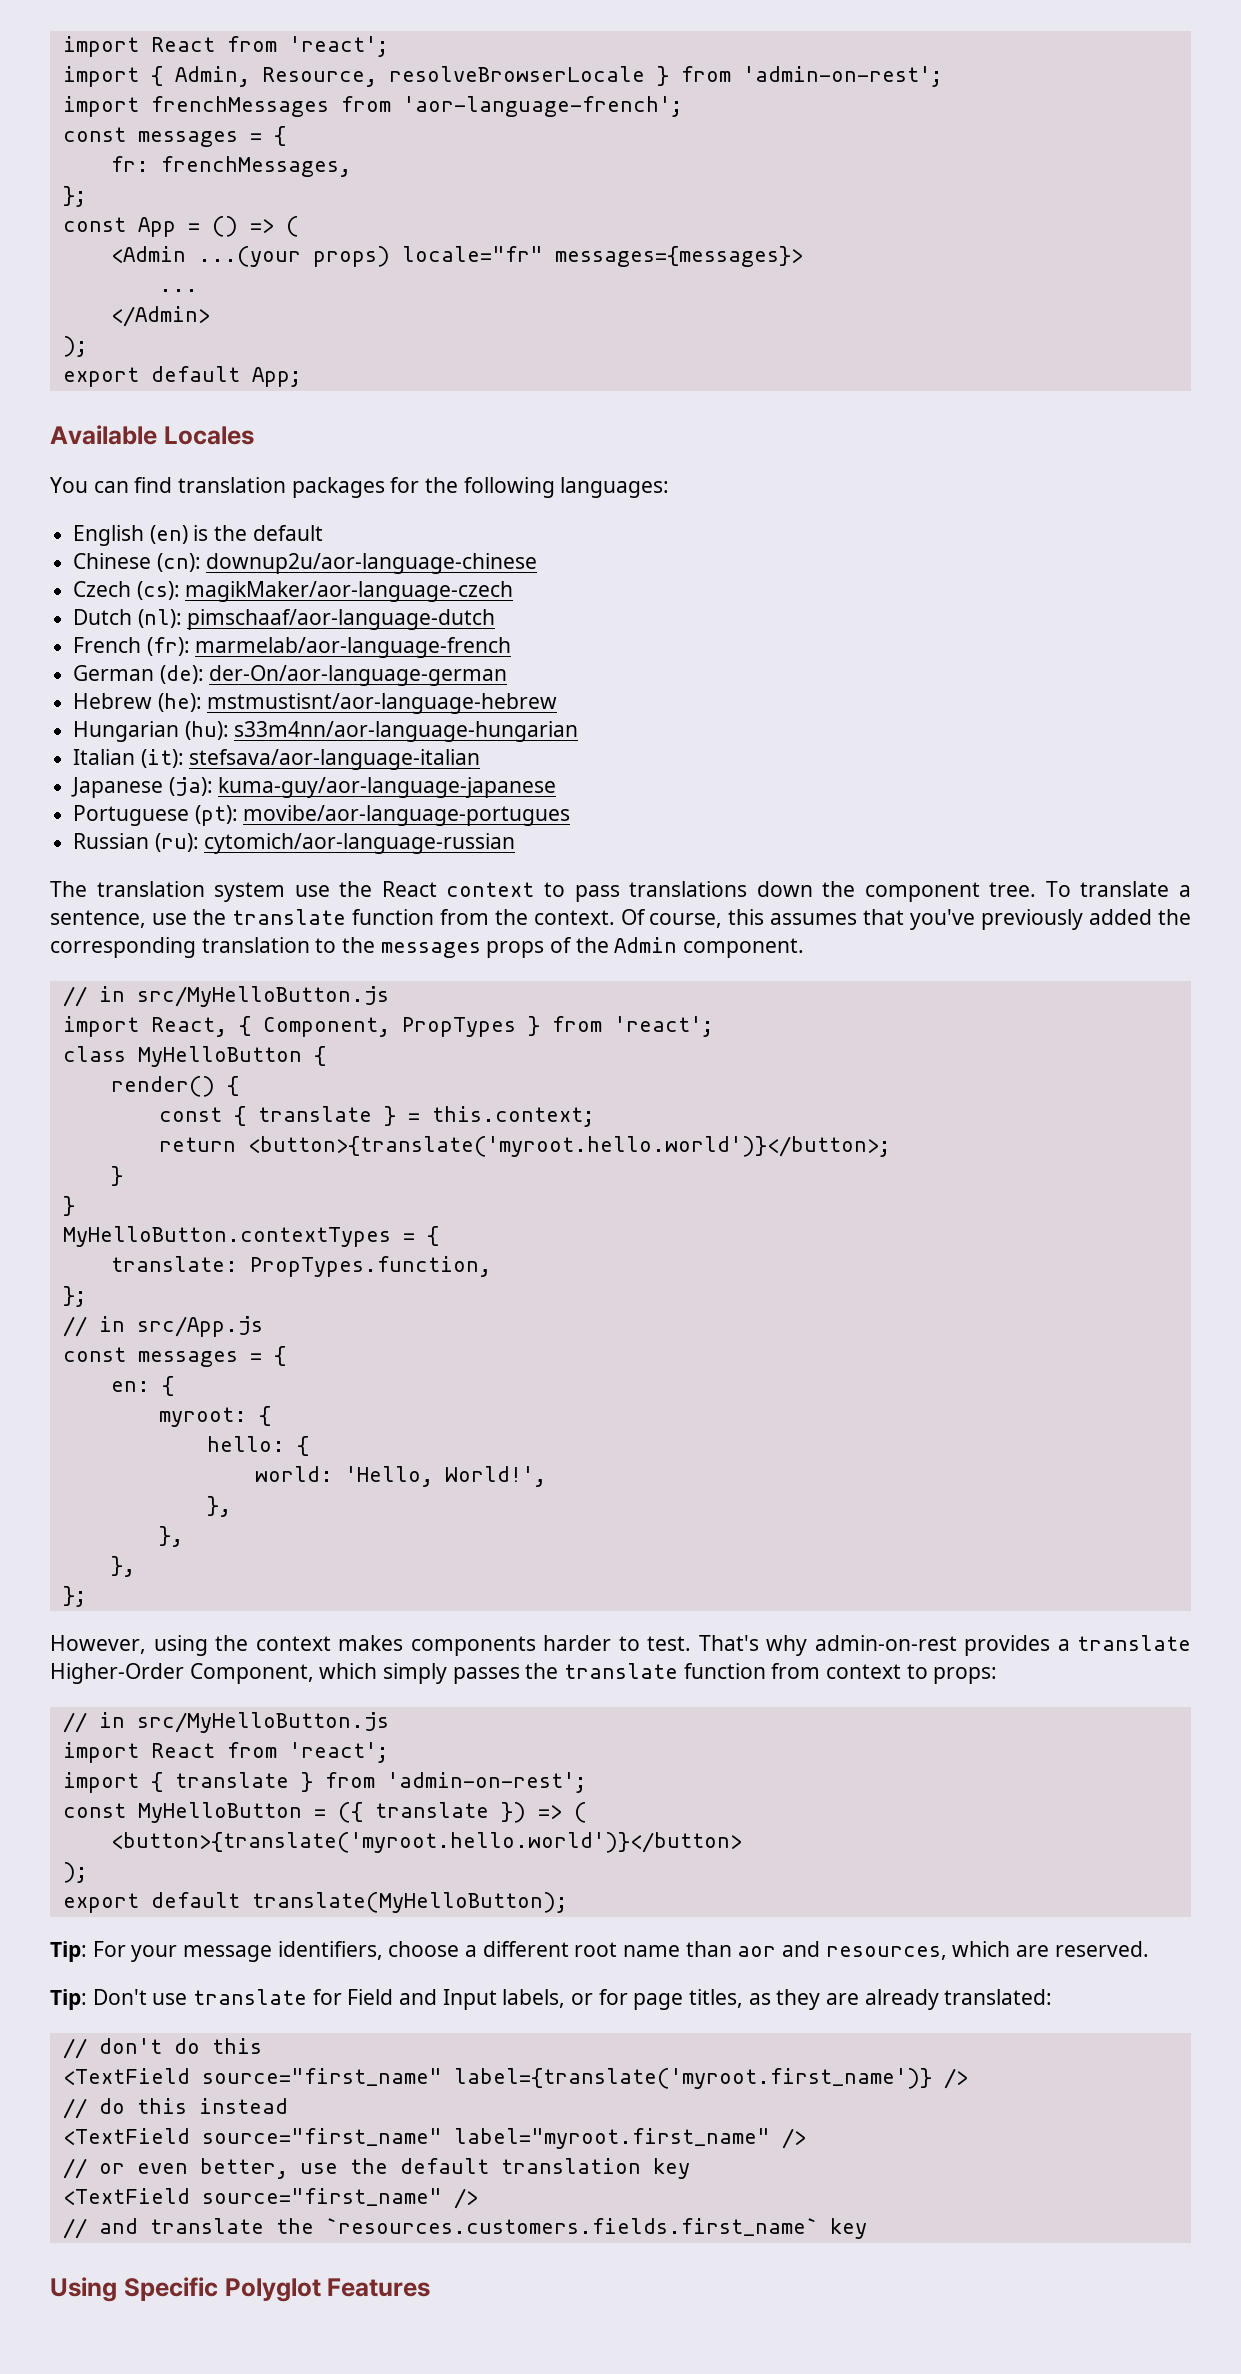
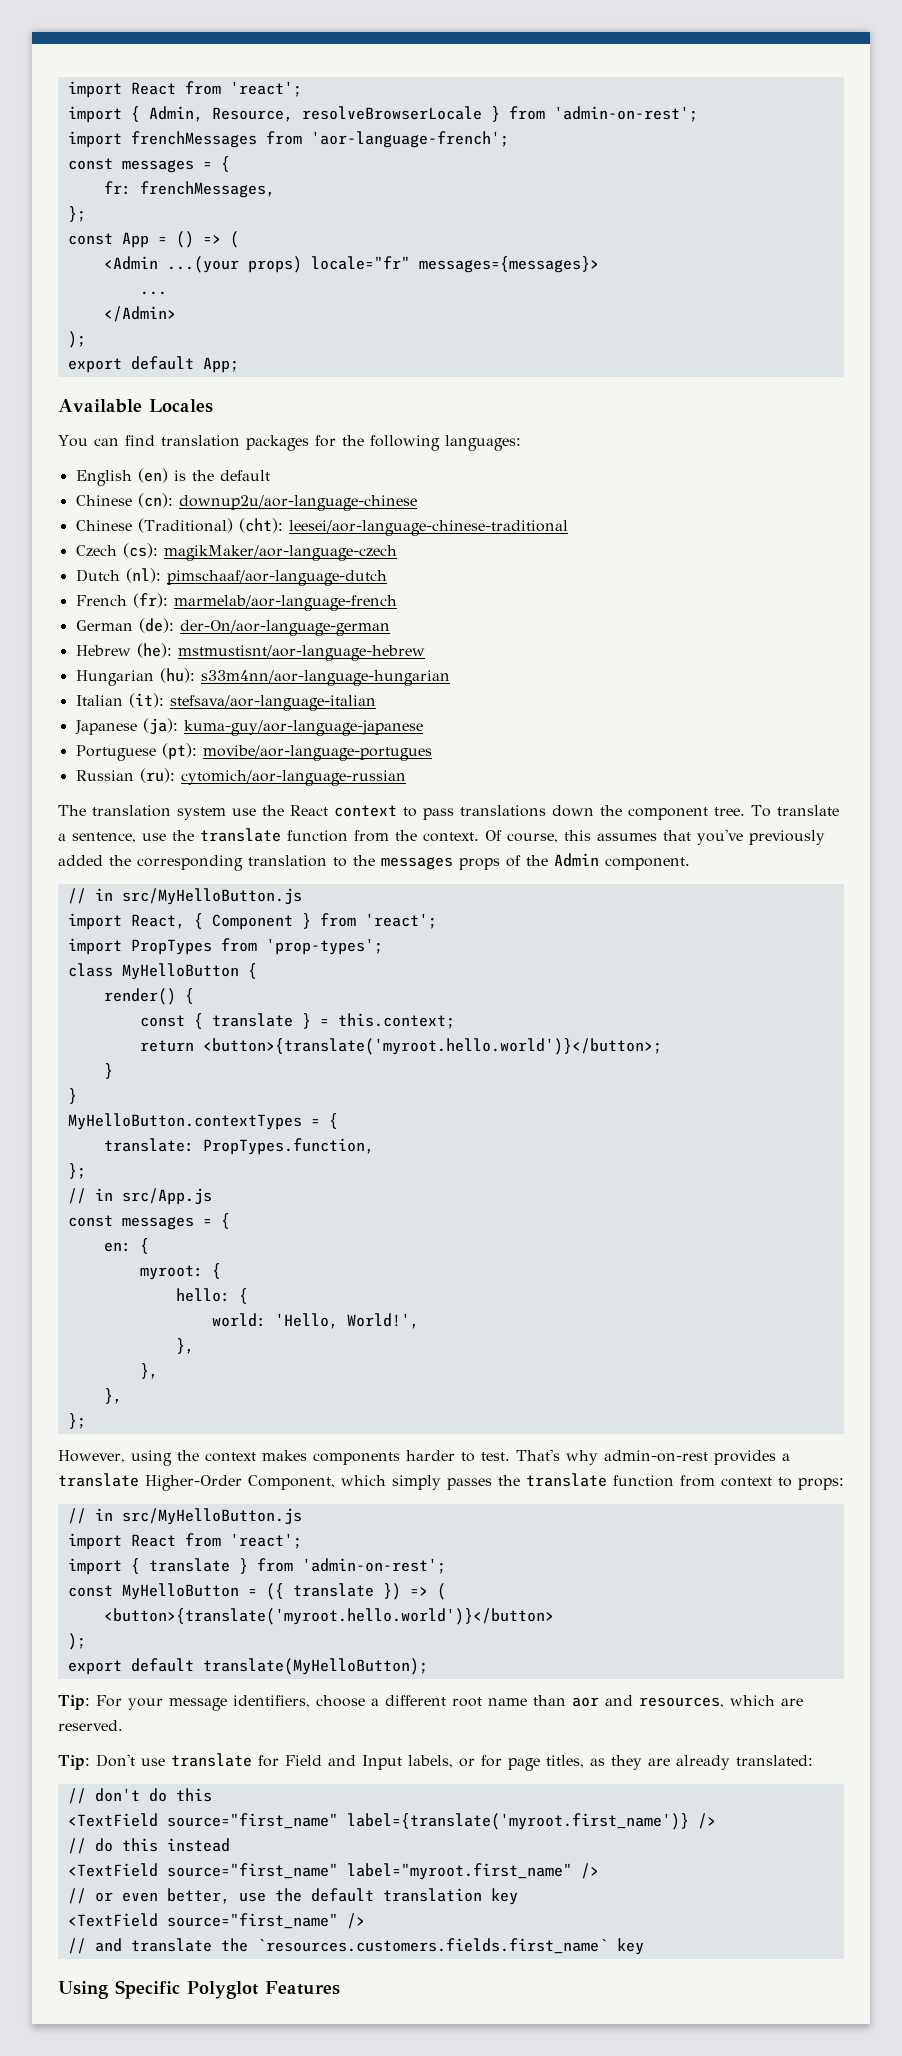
+ Chinese (Traditional) (cht): leesei/aor-language-chinese-traditional
- import React, { Component, PropTypes } from 'react';
+ import React, { Component } from 'react';
+ import PropTypes from 'prop-types';

